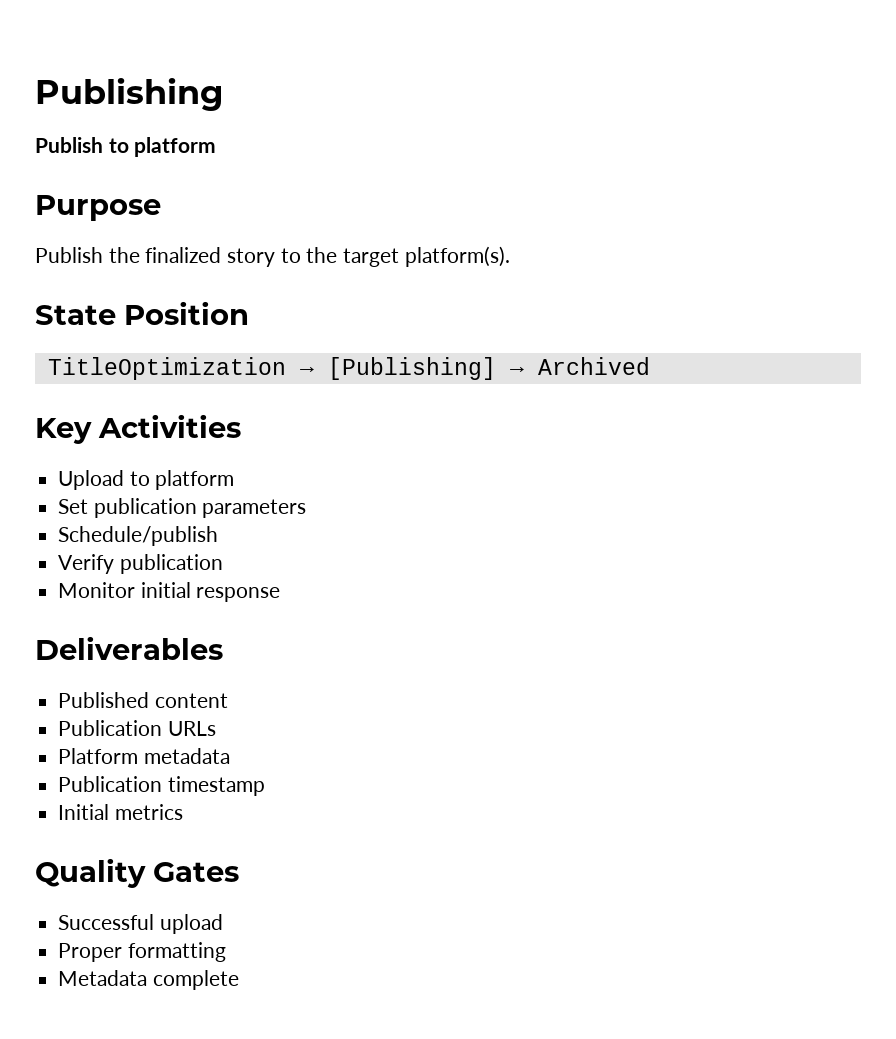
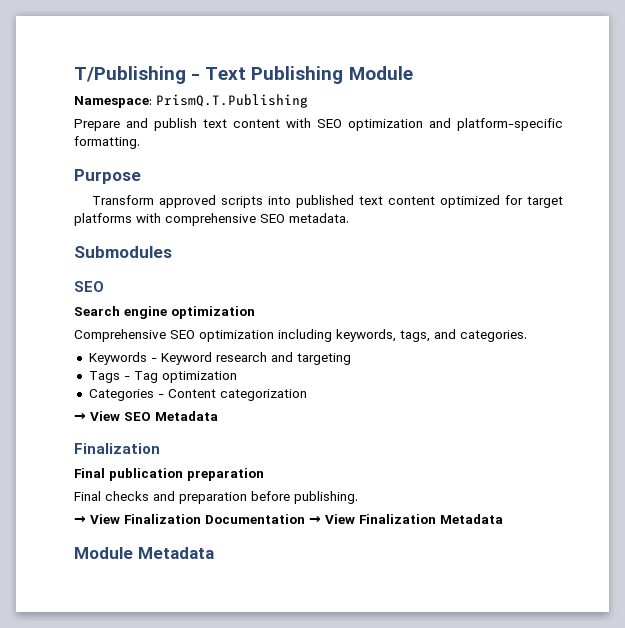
- Publishing
- Publish to platform
+ T/Publishing - Text Publishing Module
+ Namespace: PrismQ.T.Publishing
+ Prepare and publish text content with SEO optimization and platform-specific formatting.
  Purpose
- Publish the finalized story to the target platform(s).
- State Position
- TitleOptimization → [Publishing] → Archived
- Key Activities
- Upload to platform
- Set publication parameters
- Schedule/publish
- Verify publication
- Monitor initial response
- Deliverables
- Published content
- Publication URLs
- Platform metadata
- Publication timestamp
- Initial metrics
- Quality Gates
- Successful upload
- Proper formatting
- Metadata complete
+ Transform approved scripts into published text content optimized for target platforms with comprehensive SEO metadata.
+ Submodules
+ SEO
+ Search engine optimization
+ Comprehensive SEO optimization including keywords, tags, and categories.
+ Keywords - Keyword research and targeting
+ Tags - Tag optimization
+ Categories - Content categorization
+ → View SEO Metadata
+ Finalization
+ Final publication preparation
+ Final checks and preparation before publishing.
+ → View Finalization Documentation → View Finalization Metadata
+ Module Metadata

